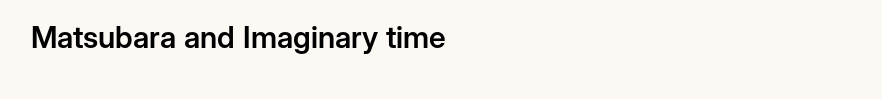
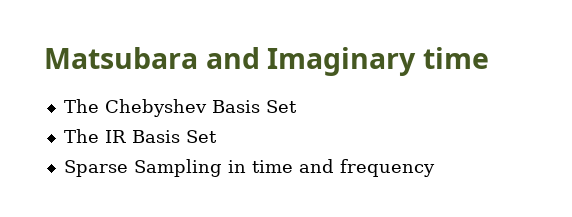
+ The Chebyshev Basis Set
+ The IR Basis Set
+ Sparse Sampling in time and frequency

